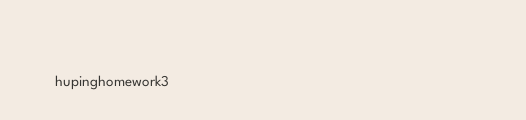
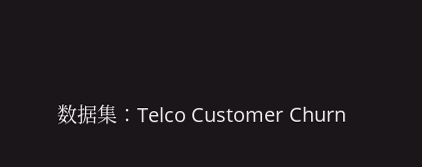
- hupinghomework3
+ 数据集：Telco Customer Churn

